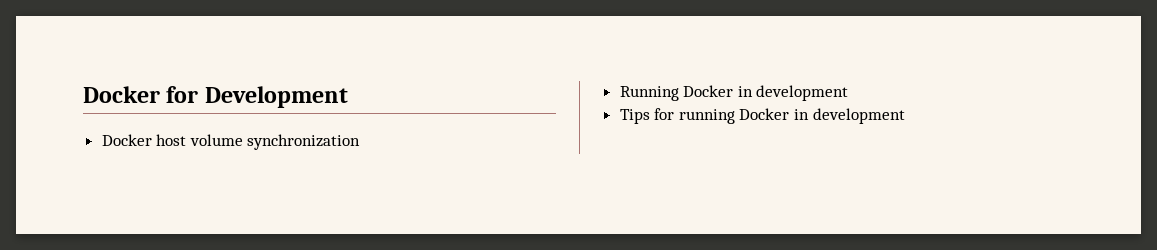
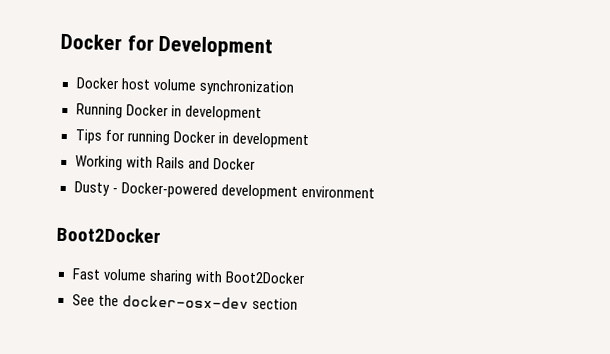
+ Working with Rails and Docker
+ Dusty - Docker-powered development environment
+ Boot2Docker
+ Fast volume sharing with Boot2Docker
+ See the docker-osx-dev section

